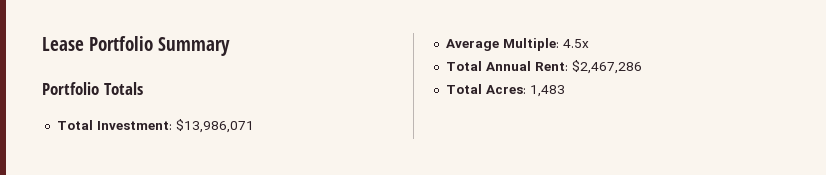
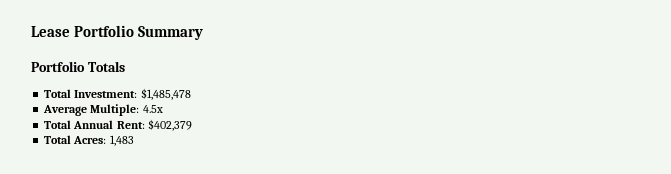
- Total Investment: $13,986,071
+ Total Investment: $1,485,478
- Total Annual Rent: $2,467,286
+ Total Annual Rent: $402,379

